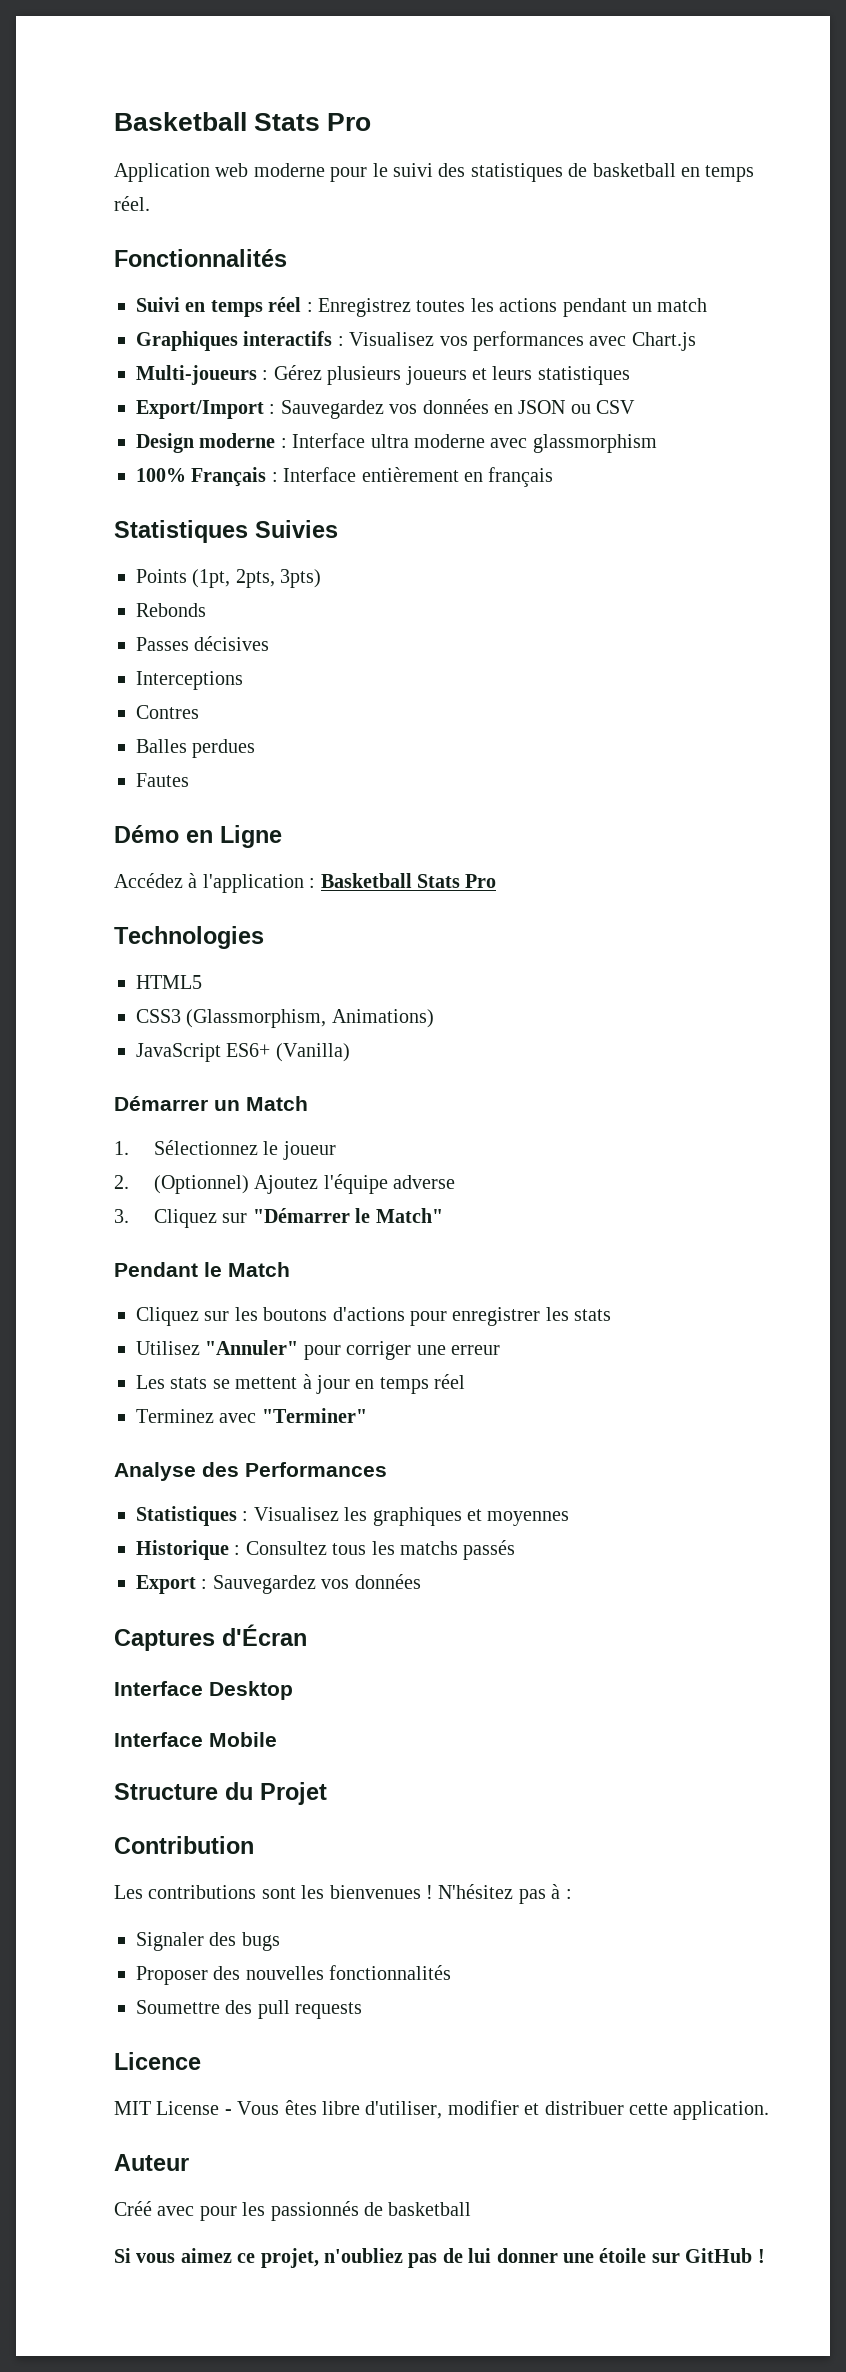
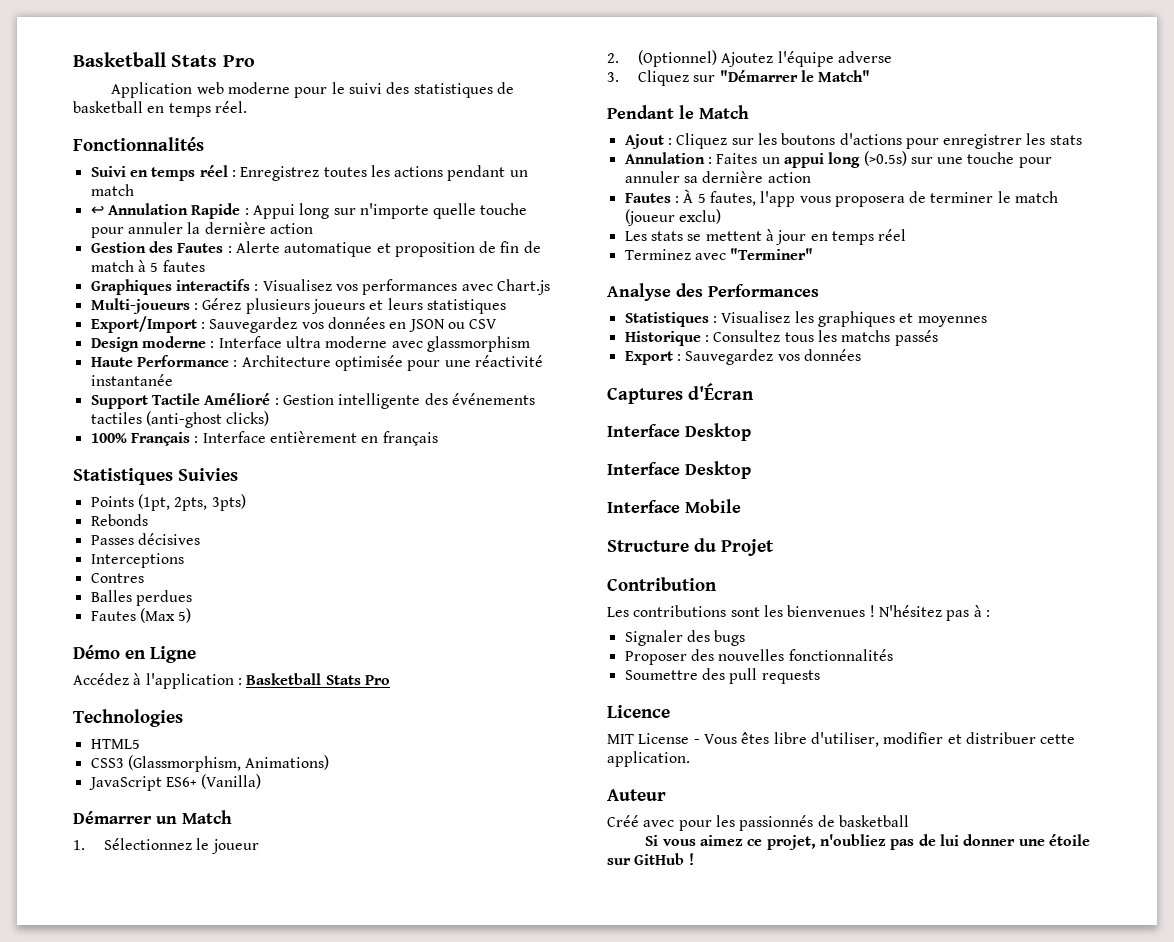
+ ↩ Annulation Rapide : Appui long sur n'importe quelle touche pour annuler la dernière action
+ Gestion des Fautes : Alerte automatique et proposition de fin de match à 5 fautes
+ Haute Performance : Architecture optimisée pour une réactivité instantanée
+ Support Tactile Amélioré : Gestion intelligente des événements tactiles (anti-ghost clicks)
- Fautes
+ Fautes (Max 5)
- Cliquez sur les boutons d'actions pour enregistrer les stats
+ Ajout : Cliquez sur les boutons d'actions pour enregistrer les stats
- Utilisez "Annuler" pour corriger une erreur
+ Annulation : Faites un appui long (>0.5s) sur une touche pour annuler sa dernière action
+ Fautes : À 5 fautes, l'app vous proposera de terminer le match (joueur exclu)
  Captures d'Écran
+ Interface Desktop

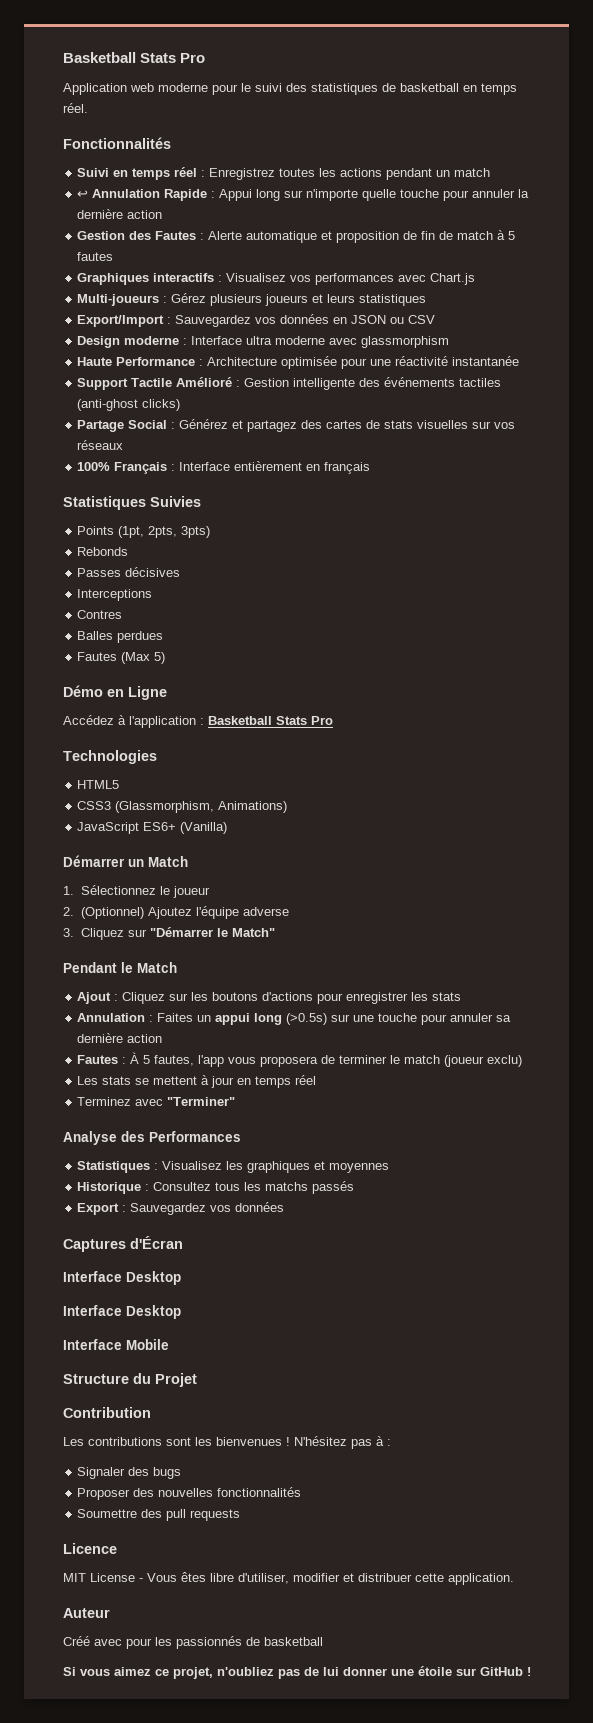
+ Partage Social : Générez et partagez des cartes de stats visuelles sur vos réseaux

